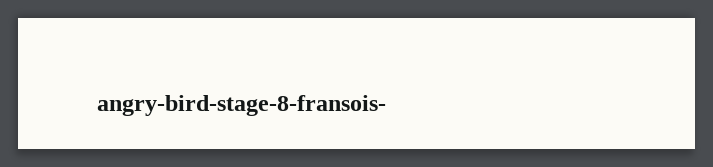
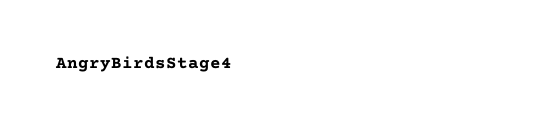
- angry-bird-stage-8-fransois-
+ AngryBirdsStage4

